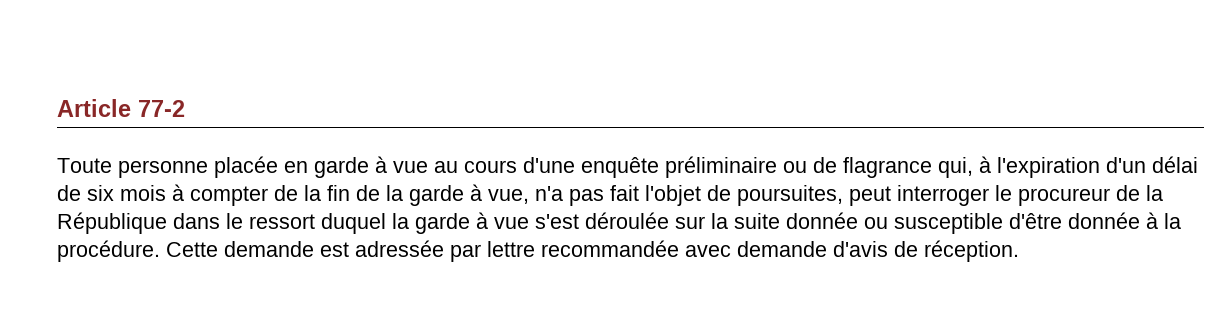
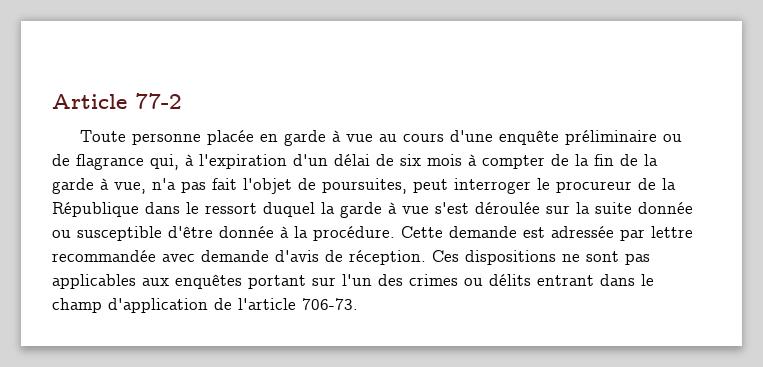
+ Ces dispositions ne sont pas applicables aux enquêtes portant sur l'un des crimes ou délits entrant dans le champ d'application de l'article 706-73.

